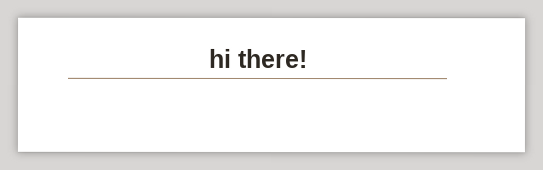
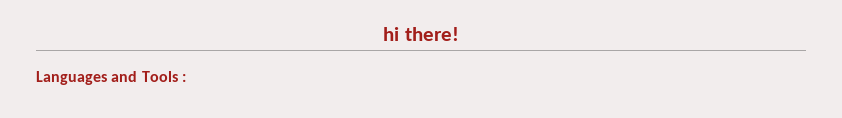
+ Languages and Tools :

